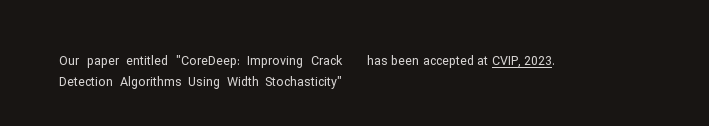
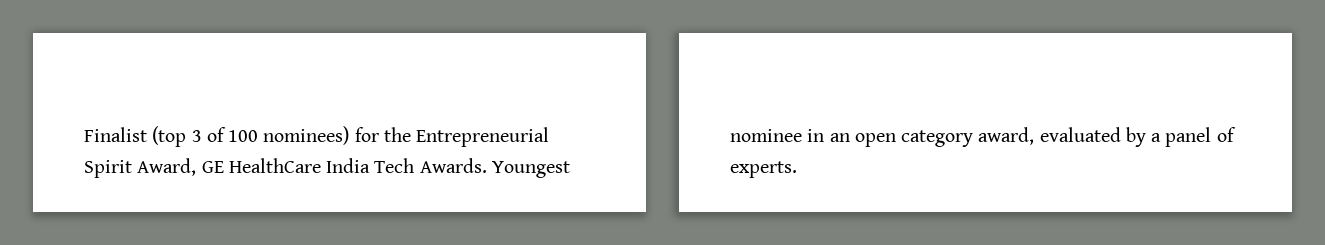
- Our paper entitled "CoreDeep: Improving Crack Detection Algorithms Using Width Stochasticity" has been accepted at CVIP, 2023.
+ Finalist (top 3 of 100 nominees) for the Entrepreneurial Spirit Award, GE HealthCare India Tech Awards. Youngest nominee in an open category award, evaluated by a panel of experts.

